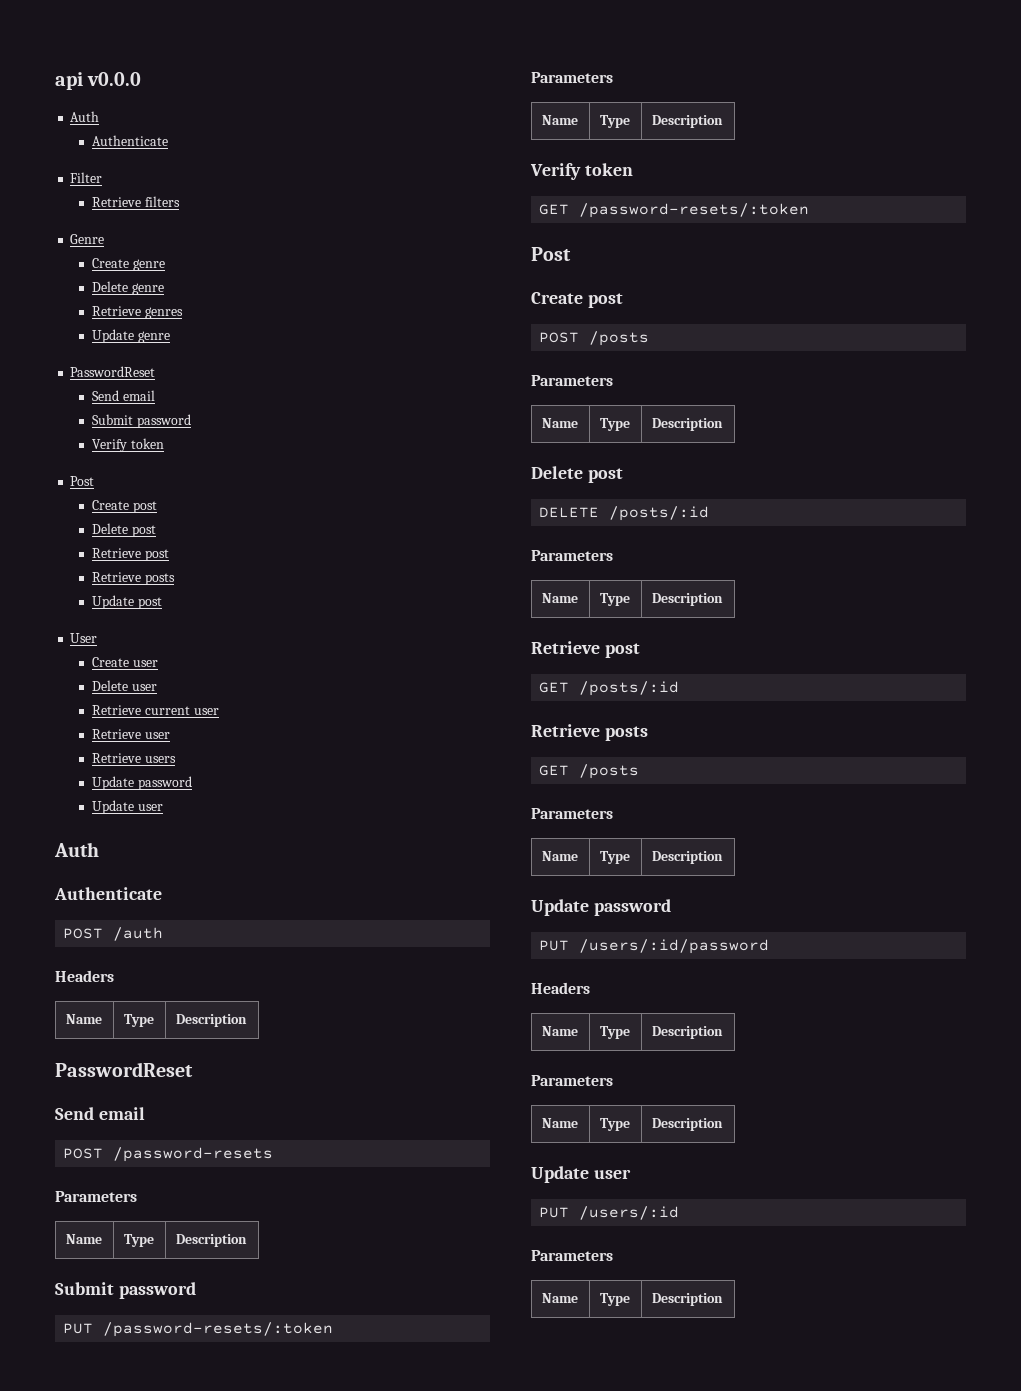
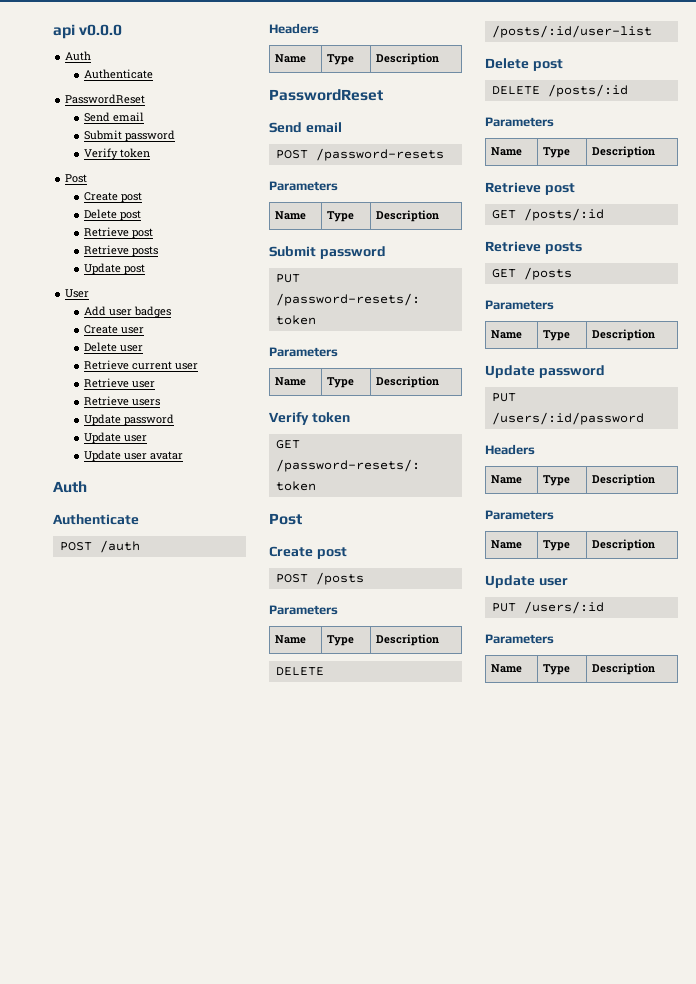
- Filter
- Retrieve filters
- Genre
- Create genre
- Delete genre
- Retrieve genres
- Update genre
+ Add user badges
+ Update user avatar
+ DELETE /posts/:id/user-list

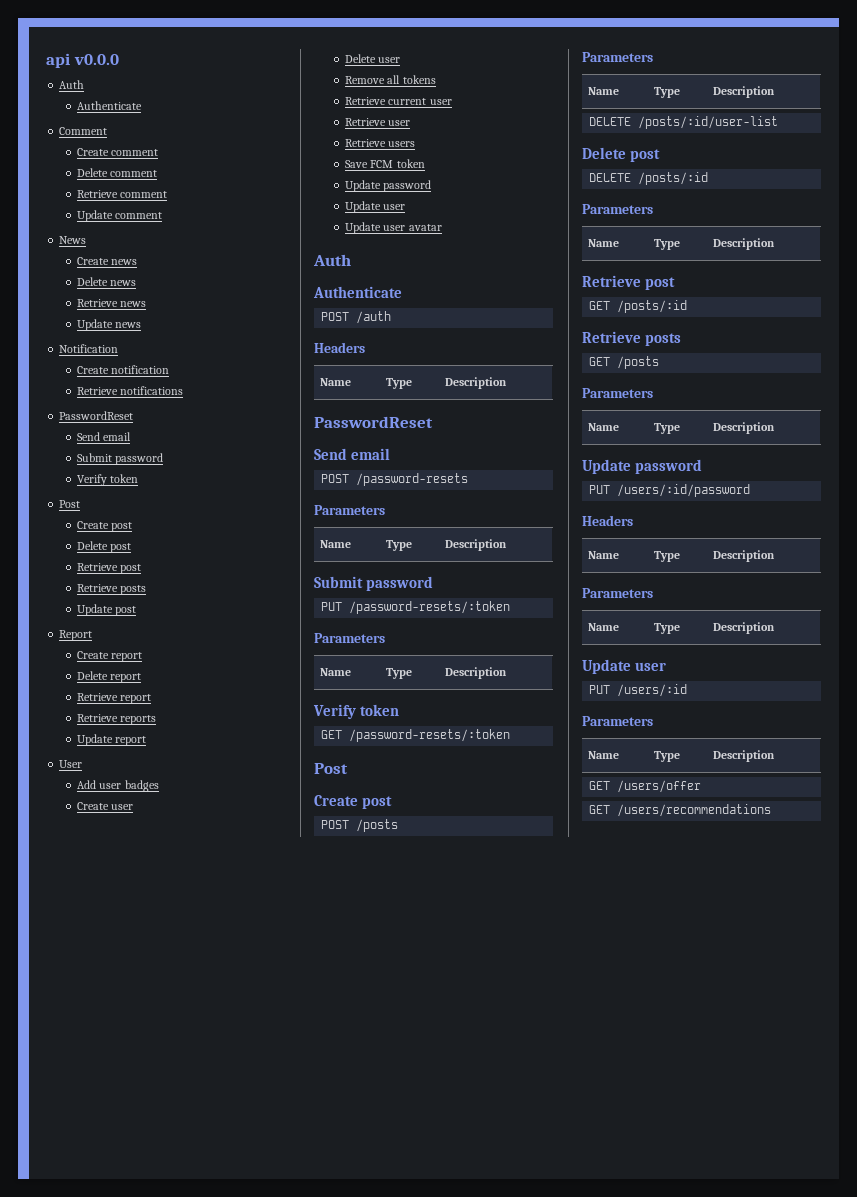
+ Comment
+ Create comment
+ Delete comment
+ Retrieve comment
+ Update comment
+ News
+ Create news
+ Delete news
+ Retrieve news
+ Update news
+ Notification
+ Create notification
+ Retrieve notifications
+ Report
+ Create report
+ Delete report
+ Retrieve report
+ Retrieve reports
+ Update report
+ Remove all tokens
+ Save FCM token
+ GET /users/offer
+ GET /users/recommendations

